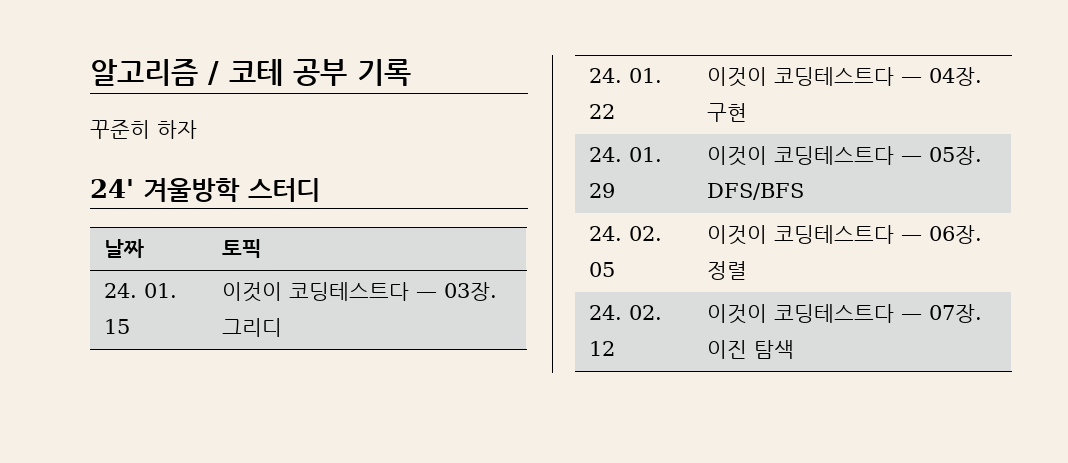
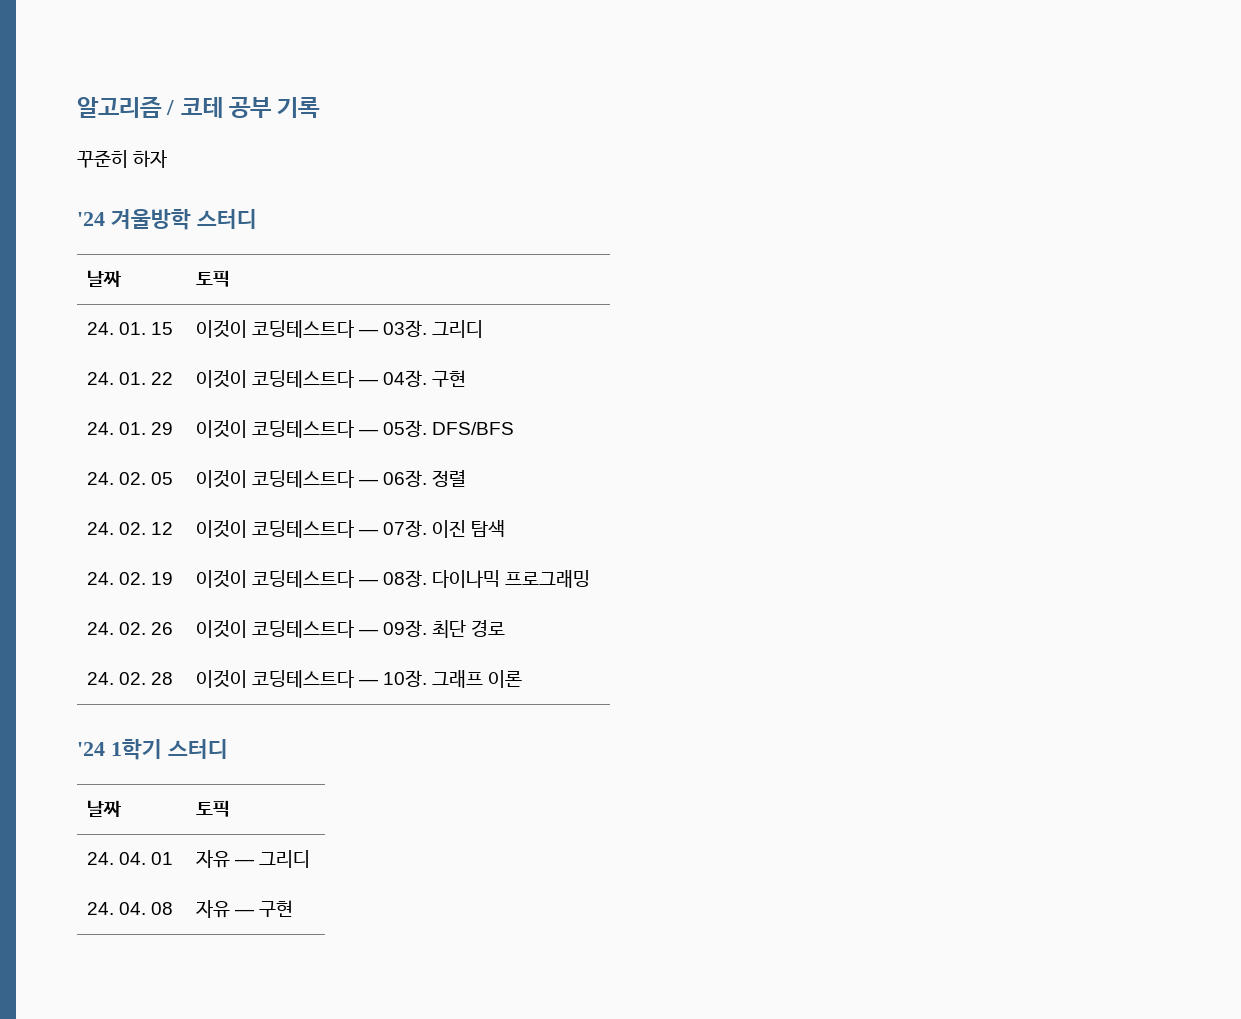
- 24' 겨울방학 스터디
+ '24 겨울방학 스터디
+ 24. 02. 19 | 이것이 코딩테스트다 — 08장. 다이나믹 프로그래밍
+ 24. 02. 26 | 이것이 코딩테스트다 — 09장. 최단 경로
+ 24. 02. 28 | 이것이 코딩테스트다 — 10장. 그래프 이론
+ '24 1학기 스터디
+ 날짜 | 토픽
+ 24. 04. 01 | 자유 — 그리디
+ 24. 04. 08 | 자유 — 구현

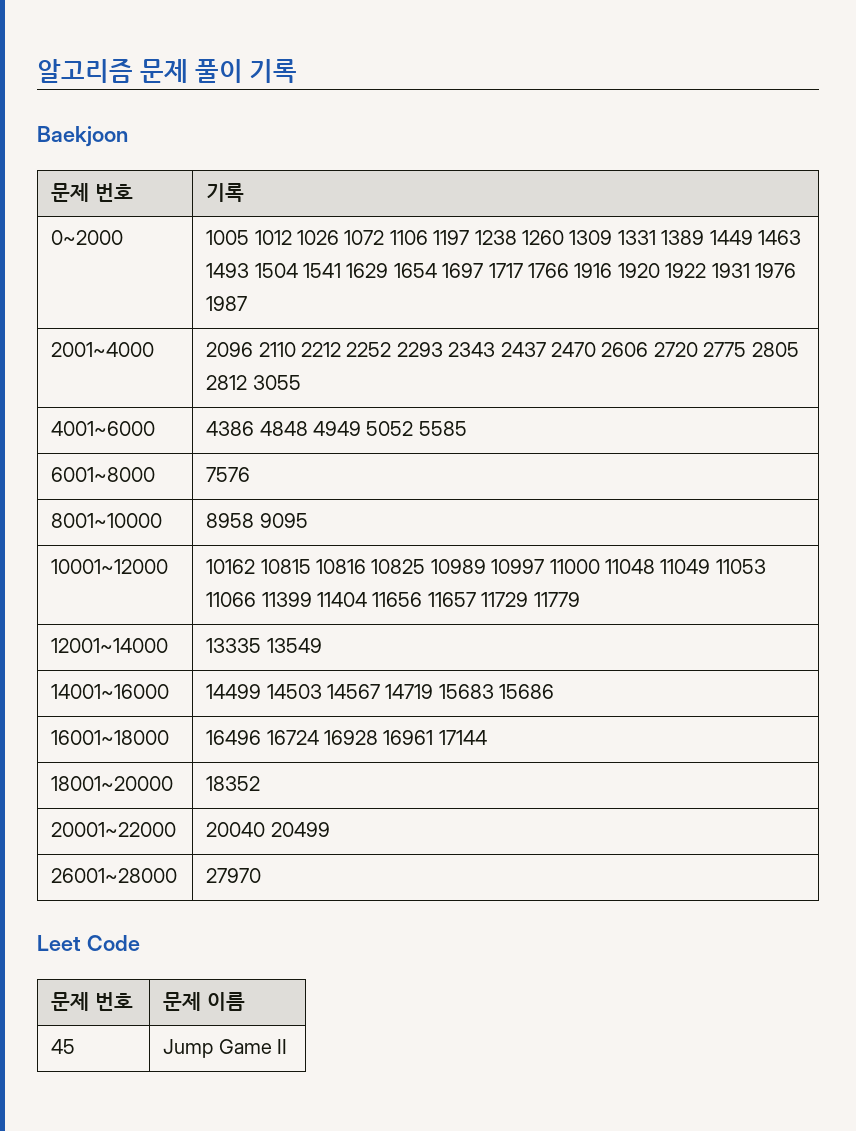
- 알고리즘 / 코테 공부 기록
- 꾸준히 하자
- '24 겨울방학 스터디
- 날짜 | 토픽
- 24. 01. 15 | 이것이 코딩테스트다 — 03장. 그리디
- 24. 01. 22 | 이것이 코딩테스트다 — 04장. 구현
- 24. 01. 29 | 이것이 코딩테스트다 — 05장. DFS/BFS
- 24. 02. 05 | 이것이 코딩테스트다 — 06장. 정렬
- 24. 02. 12 | 이것이 코딩테스트다 — 07장. 이진 탐색
- 24. 02. 19 | 이것이 코딩테스트다 — 08장. 다이나믹 프로그래밍
- 24. 02. 26 | 이것이 코딩테스트다 — 09장. 최단 경로
- 24. 02. 28 | 이것이 코딩테스트다 — 10장. 그래프 이론
- '24 1학기 스터디
- 날짜 | 토픽
- 24. 04. 01 | 자유 — 그리디
- 24. 04. 08 | 자유 — 구현
+ 알고리즘 문제 풀이 기록
+ Baekjoon
+ 문제 번호 | 기록
+ 0~2000 | 1005 1012 1026 1072 1106 1197 1238 1260 1309 1331 1389 1449 1463 1493 1504 1541 1629 1654 1697 1717 1766 1916 1920 1922 1931 1976 1987
+ 2001~4000 | 2096 2110 2212 2252 2293 2343 2437 2470 2606 2720 2775 2805 2812 3055
+ 4001~6000 | 4386 4848 4949 5052 5585
+ 6001~8000 | 7576
+ 8001~10000 | 8958 9095
+ 10001~12000 | 10162 10815 10816 10825 10989 10997 11000 11048 11049 11053 11066 11399 11404 11656 11657 11729 11779
+ 12001~14000 | 13335 13549
+ 14001~16000 | 14499 14503 14567 14719 15683 15686
+ 16001~18000 | 16496 16724 16928 16961 17144
+ 18001~20000 | 18352
+ 20001~22000 | 20040 20499
+ 26001~28000 | 27970
+ Leet Code
+ 문제 번호 | 문제 이름
+ 45 | Jump Game II

